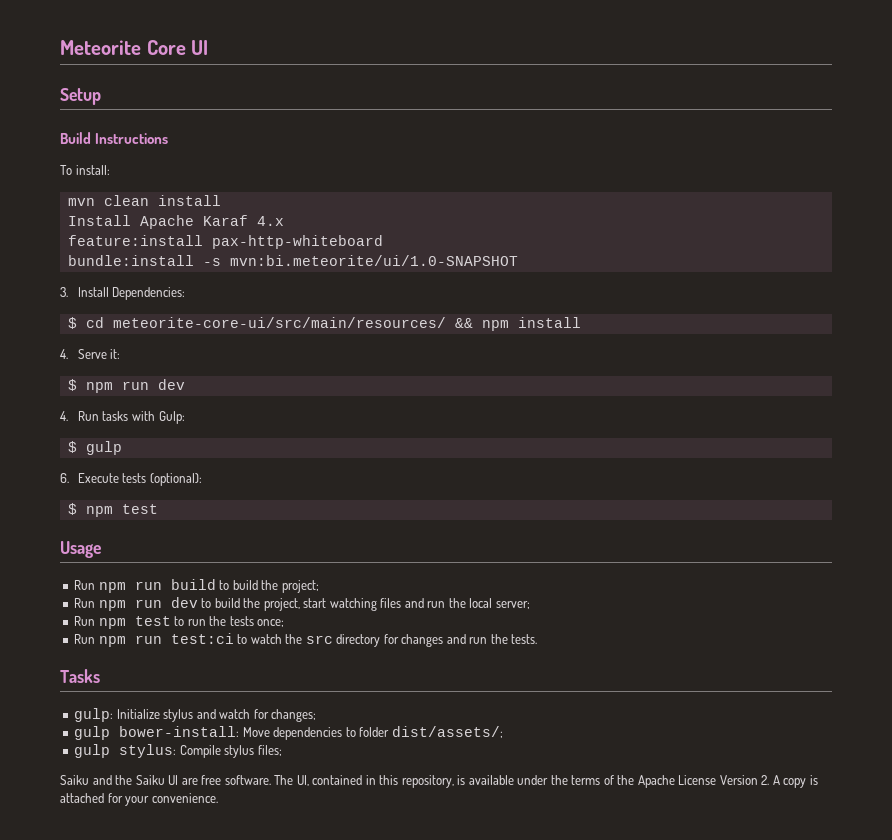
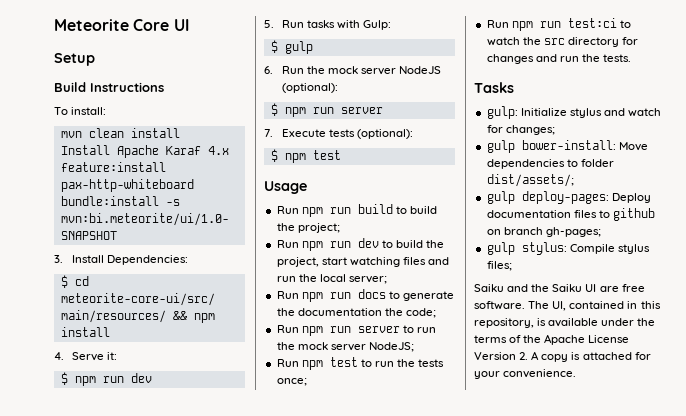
- 4. Run tasks with Gulp:
+ 5. Run tasks with Gulp:
- 6. Execute tests (optional):
+ 6. Run the mock server NodeJS (optional):
+ $ npm run server
+ 7. Execute tests (optional):
+ Run npm run docs to generate the documentation the code;
+ Run npm run server to run the mock server NodeJS;
+ gulp deploy-pages: Deploy documentation files to github on branch gh-pages;

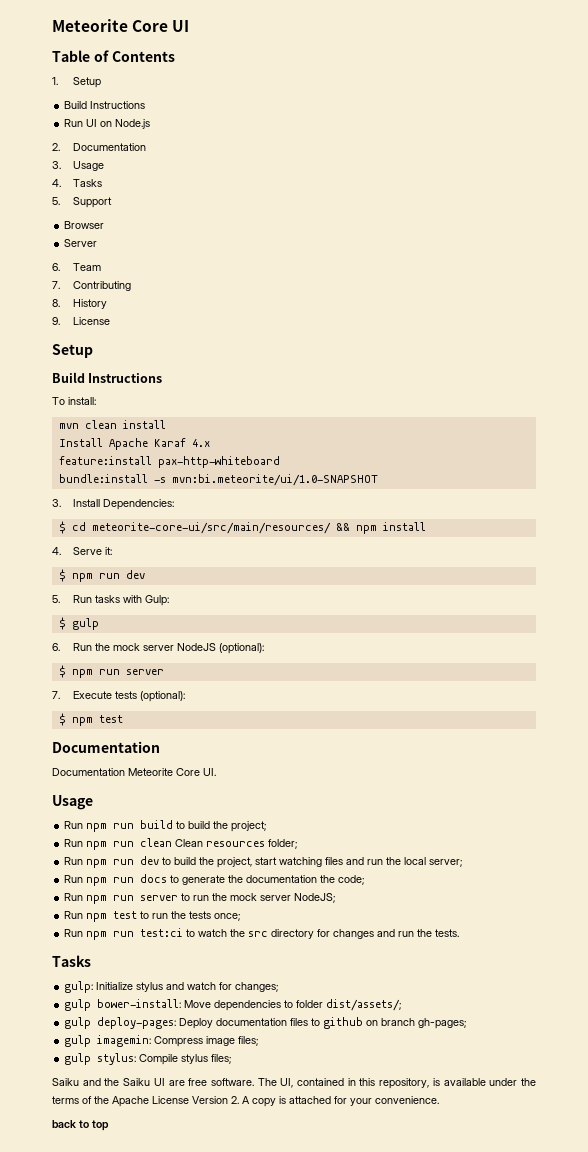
+ Table of Contents
+ 1. Setup
+ Build Instructions
+ Run UI on Node.js
+ 2. Documentation
+ 3. Usage
+ 4. Tasks
+ 5. Support
+ Browser
+ Server
+ 6. Team
+ 7. Contributing
+ 8. History
+ 9. License
  $ npm test
+ Documentation
+ Documentation Meteorite Core UI.
+ Run npm run clean Clean resources folder;
+ gulp imagemin: Compress image files;
+ back to top

